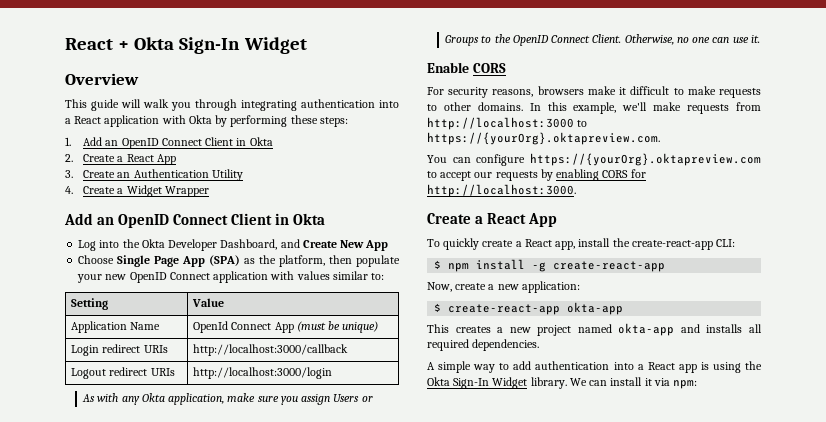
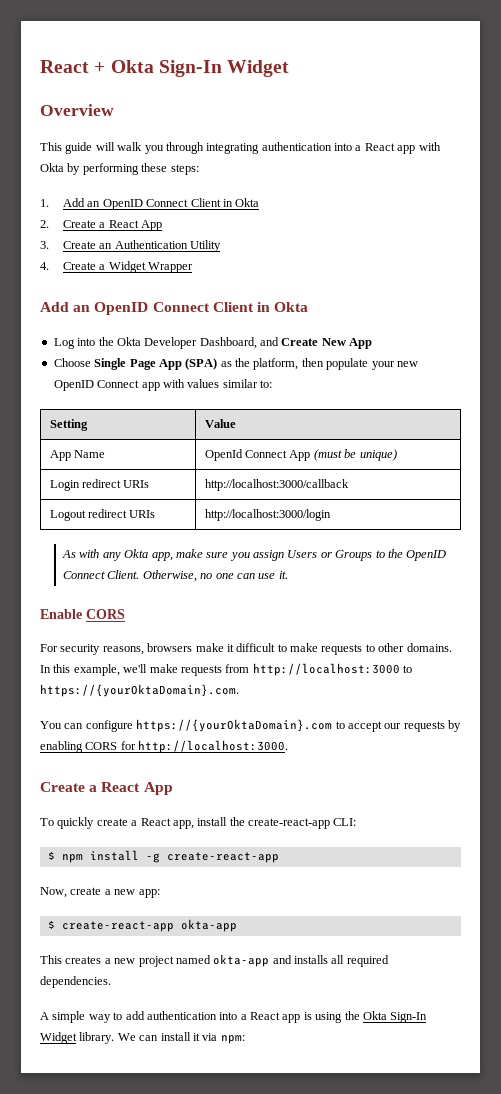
- This guide will walk you through integrating authentication into a React application with Okta by performing these steps:
+ This guide will walk you through integrating authentication into a React app with Okta by performing these steps:
- Choose Single Page App (SPA) as the platform, then populate your new OpenID Connect application with values similar to:
+ Choose Single Page App (SPA) as the platform, then populate your new OpenID Connect app with values similar to:
- Application Name | OpenId Connect App (must be unique)
+ App Name | OpenId Connect App (must be unique)
- As with any Okta application, make sure you assign Users or Groups to the OpenID Connect Client.
+ As with any Okta app, make sure you assign Users or Groups to the OpenID Connect Client.
- In this example, we'll make requests from http://localhost:3000 to https://{yourOrg}.oktapreview.com.
+ In this example, we'll make requests from http://localhost:3000 to https://{yourOktaDomain}.com.
- You can configure https://{yourOrg}.oktapreview.com to accept our requests by enabling CORS for http://localhost:3000.
+ You can configure https://{yourOktaDomain}.com to accept our requests by enabling CORS for http://localhost:3000.
- Now, create a new application:
+ Now, create a new app:

